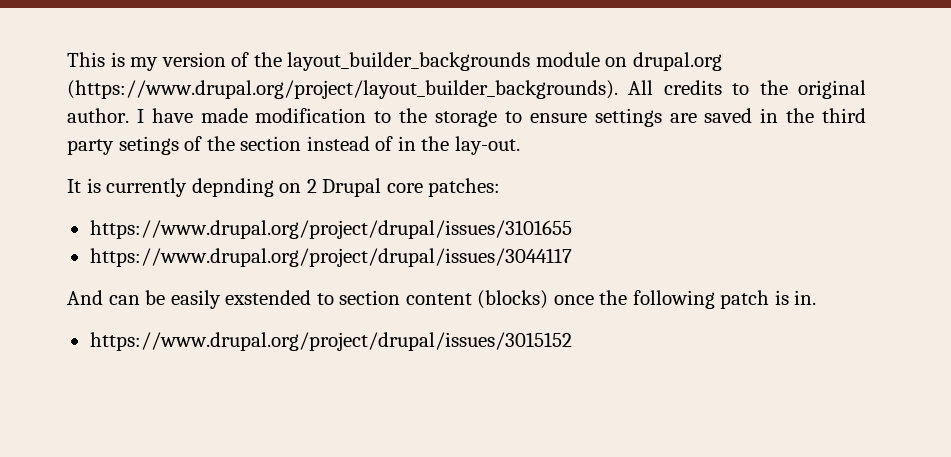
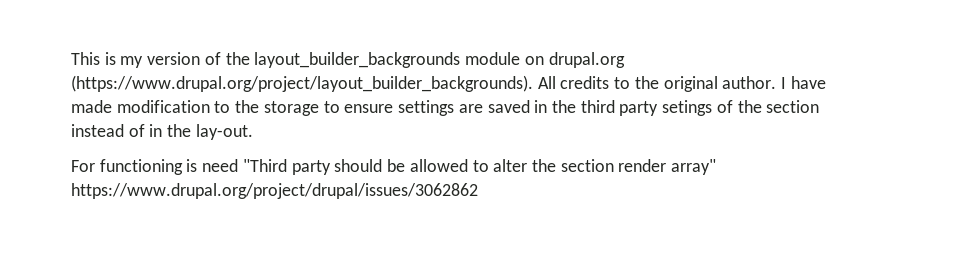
- It is currently depnding on 2 Drupal core patches:
- https://www.drupal.org/project/drupal/issues/3101655
- https://www.drupal.org/project/drupal/issues/3044117
- And can be easily exstended to section content (blocks) once the following patch is in.
- https://www.drupal.org/project/drupal/issues/3015152
+ For functioning is need "Third party should be allowed to alter the section render array" https://www.drupal.org/project/drupal/issues/3062862

